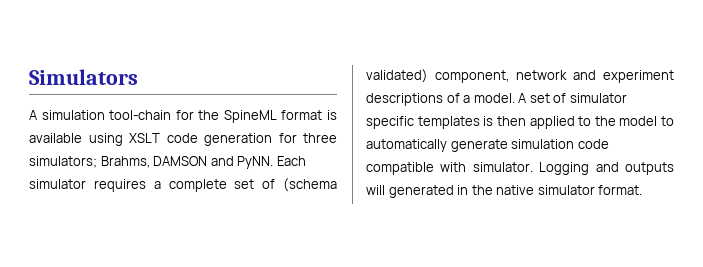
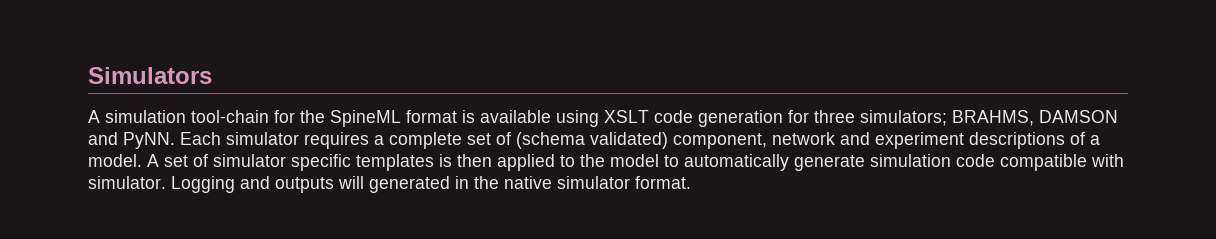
- A simulation tool-chain for the SpineML format is available using XSLT code generation for three simulators; Brahms, DAMSON and PyNN.
+ A simulation tool-chain for the SpineML format is available using XSLT code generation for three simulators; BRAHMS, DAMSON and PyNN.

